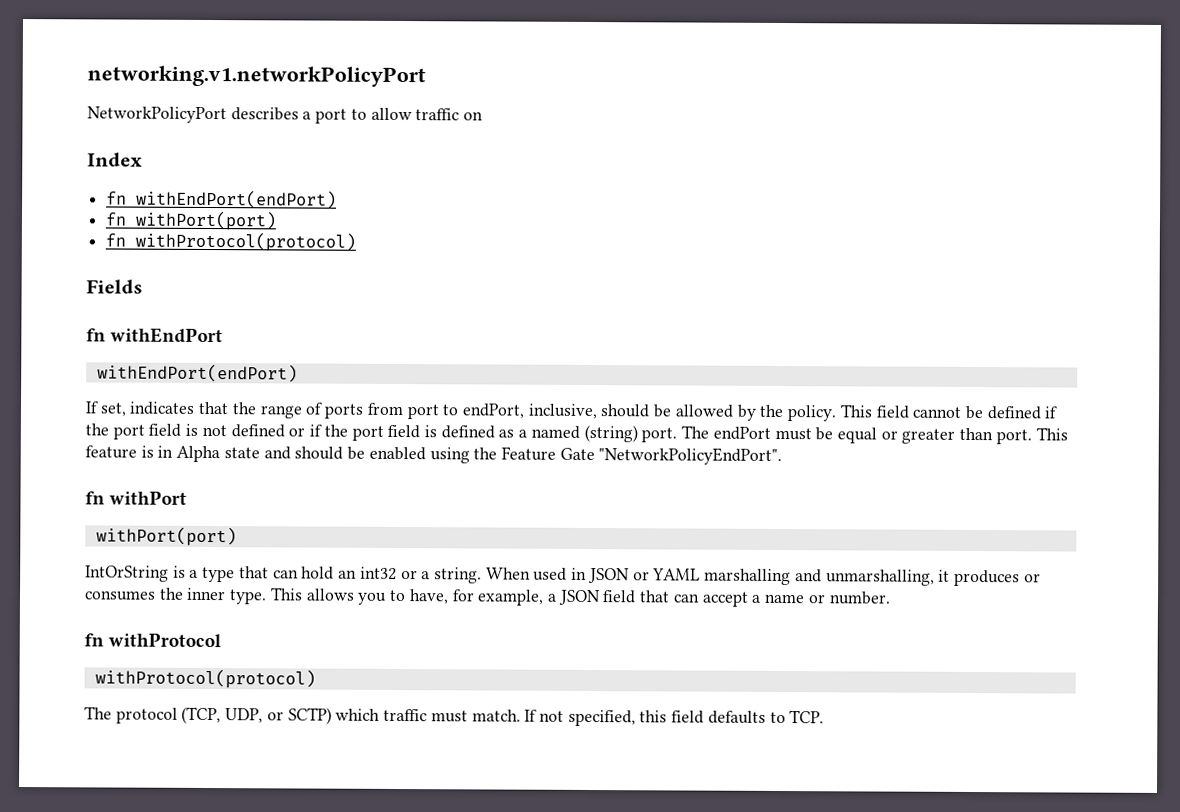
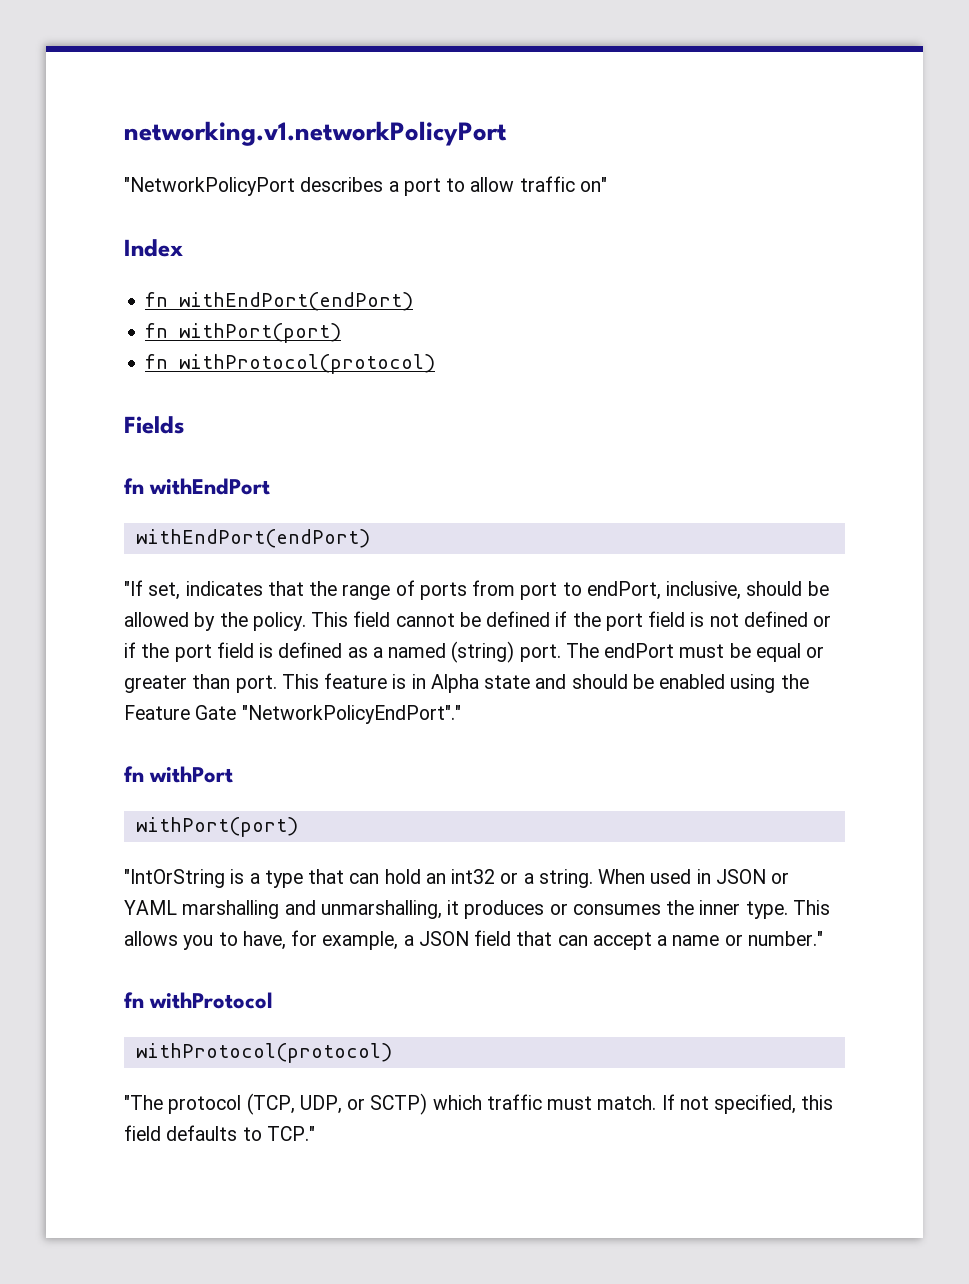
- NetworkPolicyPort describes a port to allow traffic on
+ "NetworkPolicyPort describes a port to allow traffic on"
- If set, indicates that the range of ports from port to endPort, inclusive, should be allowed by the policy.
+ "If set, indicates that the range of ports from port to endPort, inclusive, should be allowed by the policy.
- This feature is in Alpha state and should be enabled using the Feature Gate "NetworkPolicyEndPort".
+ This feature is in Alpha state and should be enabled using the Feature Gate "NetworkPolicyEndPort"."
- IntOrString is a type that can hold an int32 or a string.
+ "IntOrString is a type that can hold an int32 or a string.
- This allows you to have, for example, a JSON field that can accept a name or number.
+ This allows you to have, for example, a JSON field that can accept a name or number."
- The protocol (TCP, UDP, or SCTP) which traffic must match.
+ "The protocol (TCP, UDP, or SCTP) which traffic must match.
- If not specified, this field defaults to TCP.
+ If not specified, this field defaults to TCP."

